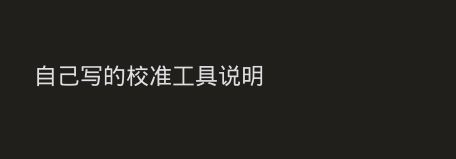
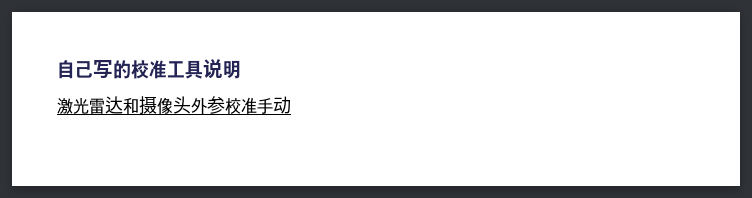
+ 激光雷达和摄像头外参校准手动

